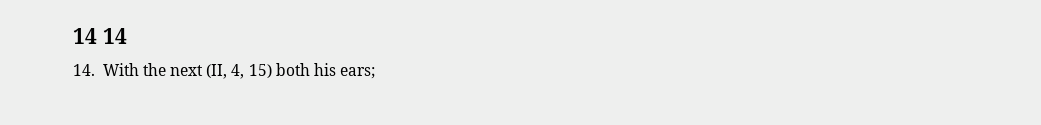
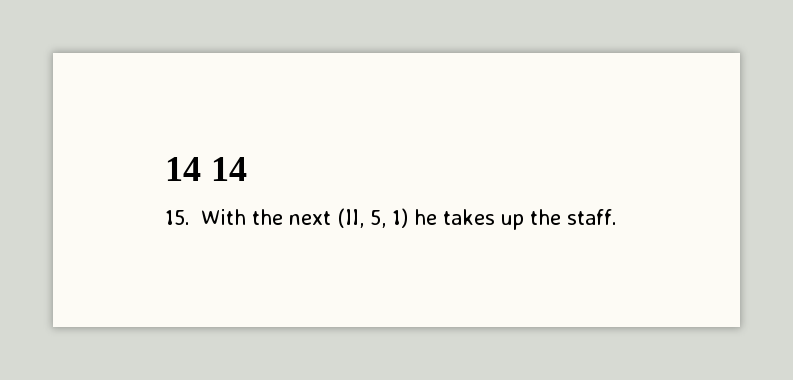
- 14. With the next (II, 4, 15) both his ears;
+ 15. With the next (II, 5, 1) he takes up the staff.

